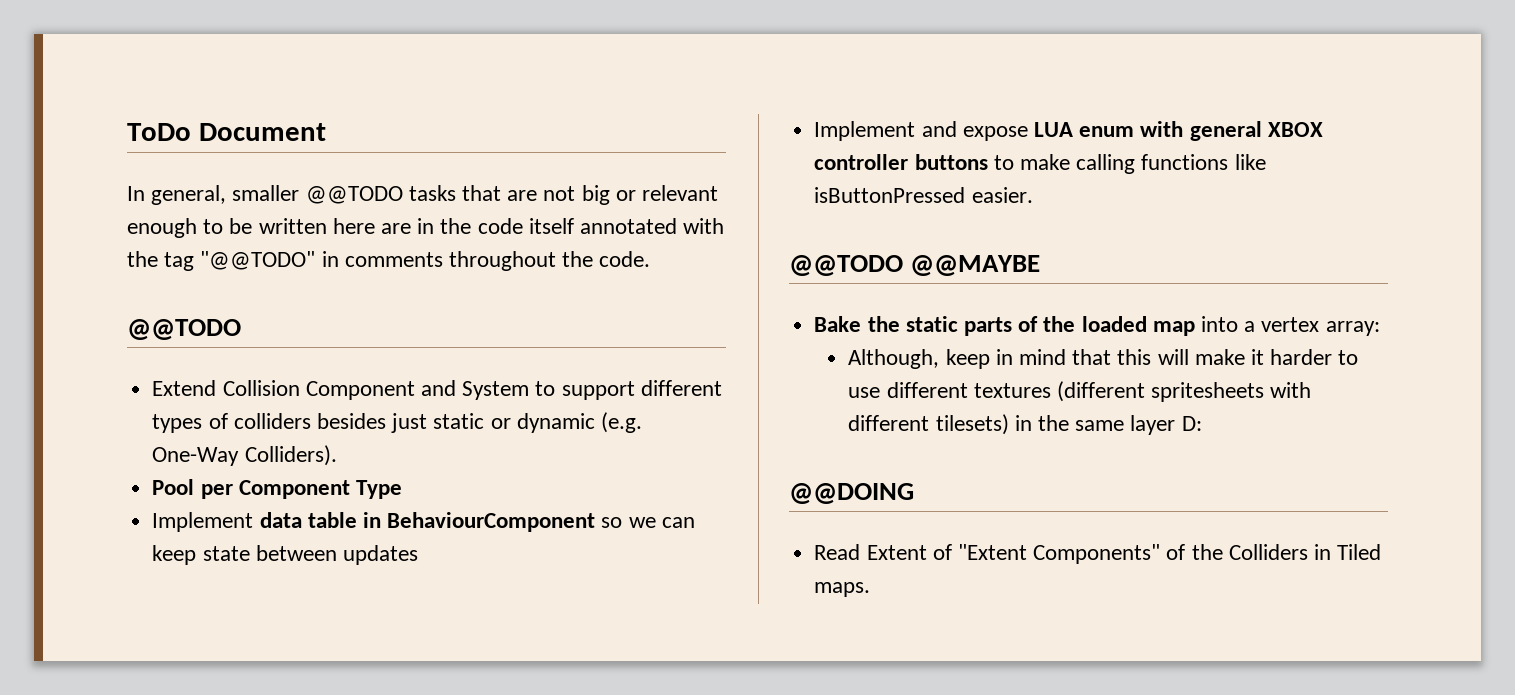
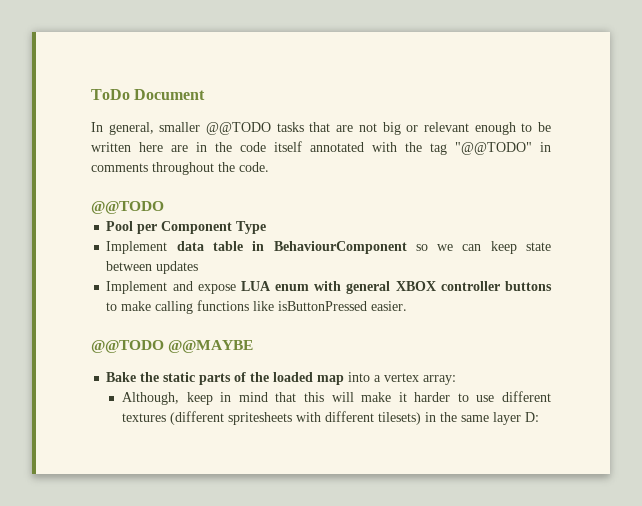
- Extend Collision Component and System to support different types of colliders besides just static or dynamic (e.g. One-Way Colliders).
- @@DOING
- Read Extent of "Extent Components" of the Colliders in Tiled maps.

